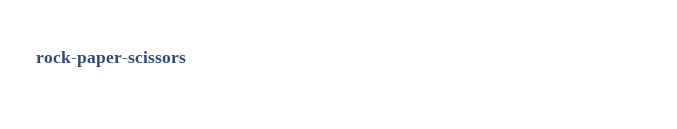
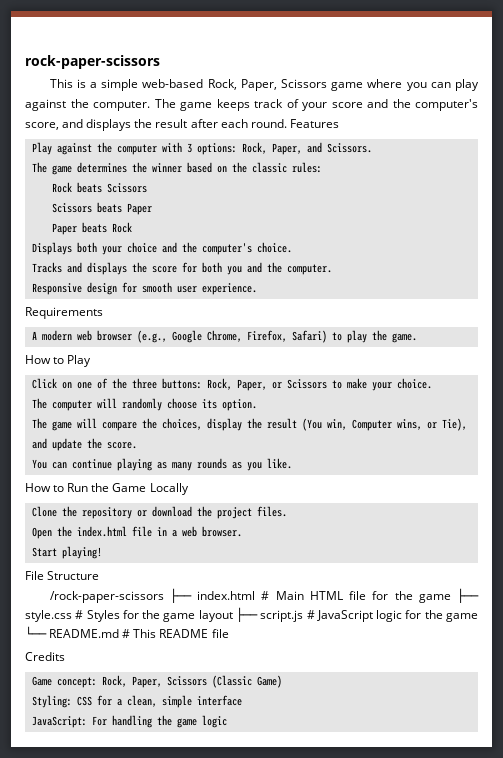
+ This is a simple web-based Rock, Paper, Scissors game where you can play against the computer. The game keeps track of your score and the computer's score, and displays the result after each round. Features
+ Play against the computer with 3 options: Rock, Paper, and Scissors.
+ The game determines the winner based on the classic rules:
+ Rock beats Scissors
+ Scissors beats Paper
+ Paper beats Rock
+ Displays both your choice and the computer's choice.
+ Tracks and displays the score for both you and the computer.
+ Responsive design for smooth user experience.
+ Requirements
+ A modern web browser (e.g., Google Chrome, Firefox, Safari) to play the game.
+ How to Play
+ Click on one of the three buttons: Rock, Paper, or Scissors to make your choice.
+ The computer will randomly choose its option.
+ The game will compare the choices, display the result (You win, Computer wins, or Tie), and update the score.
+ You can continue playing as many rounds as you like.
+ How to Run the Game Locally
+ Clone the repository or download the project files.
+ Open the index.html file in a web browser.
+ Start playing!
+ File Structure
+ /rock-paper-scissors ├── index.html # Main HTML file for the game ├── style.css # Styles for the game layout ├── script.js # JavaScript logic for the game └── README.md # This README file
+ Credits
+ Game concept: Rock, Paper, Scissors (Classic Game)
+ Styling: CSS for a clean, simple interface
+ JavaScript: For handling the game logic

